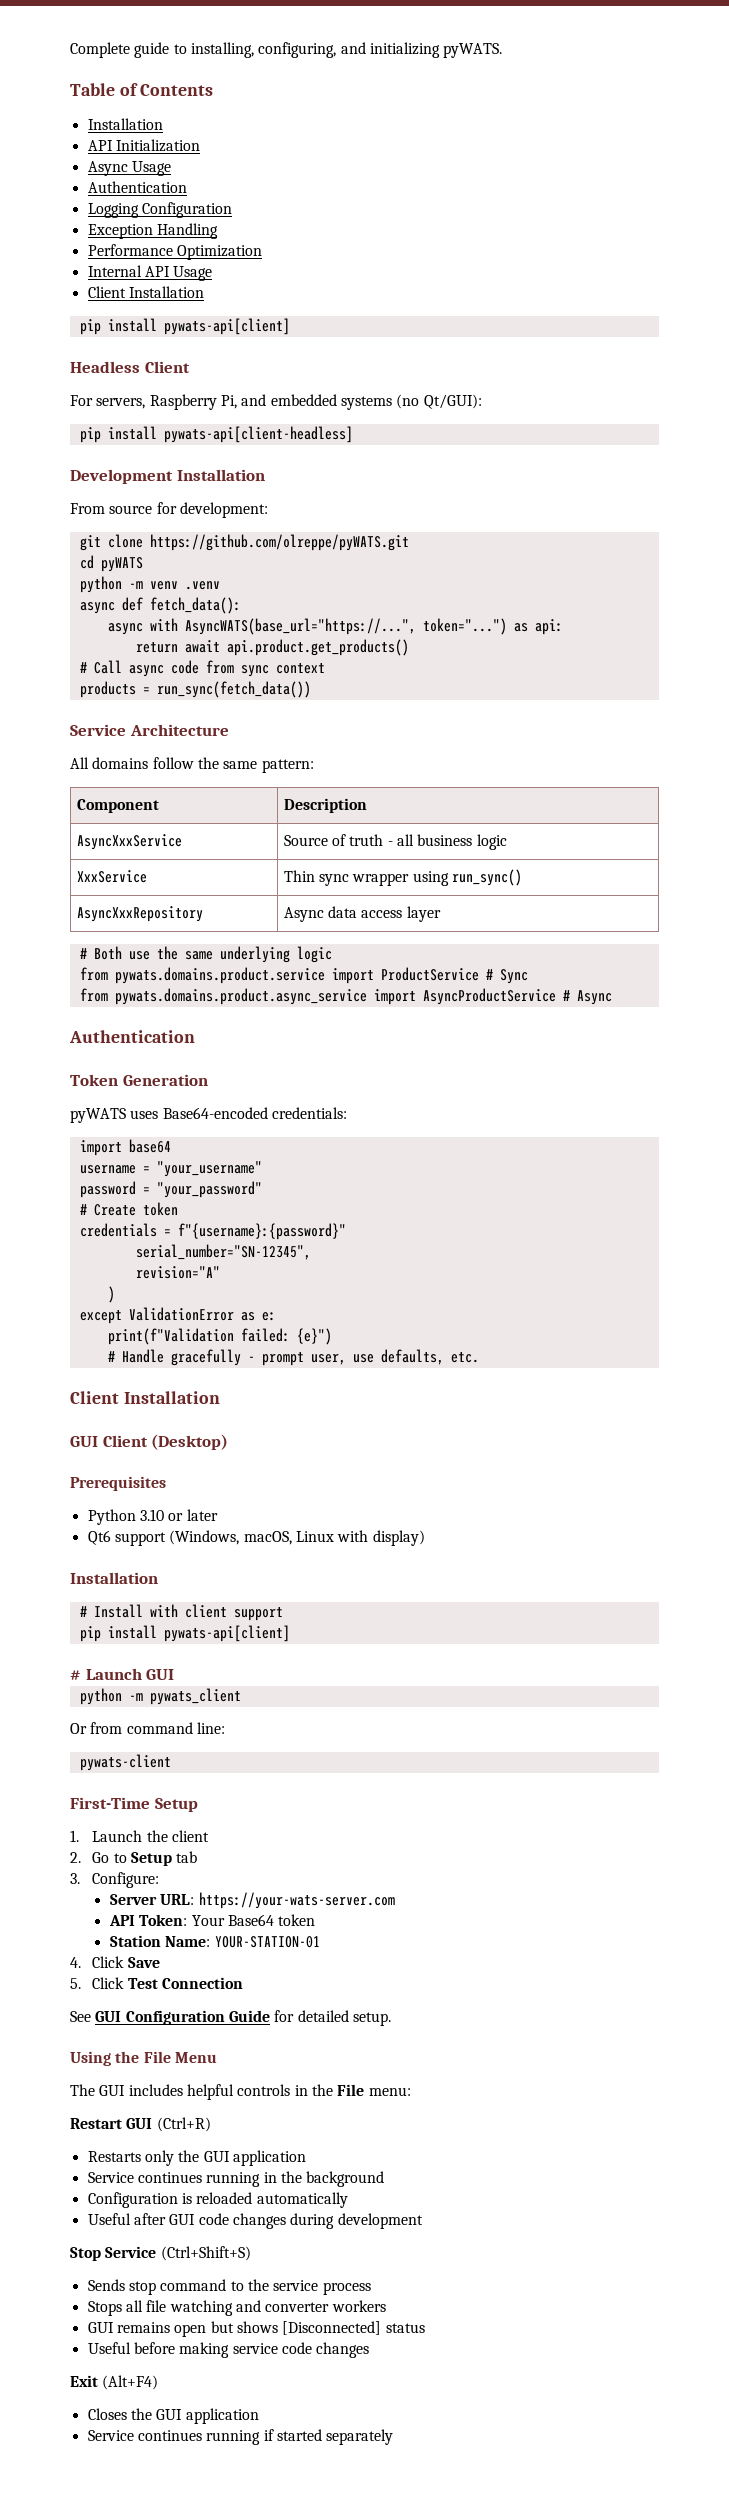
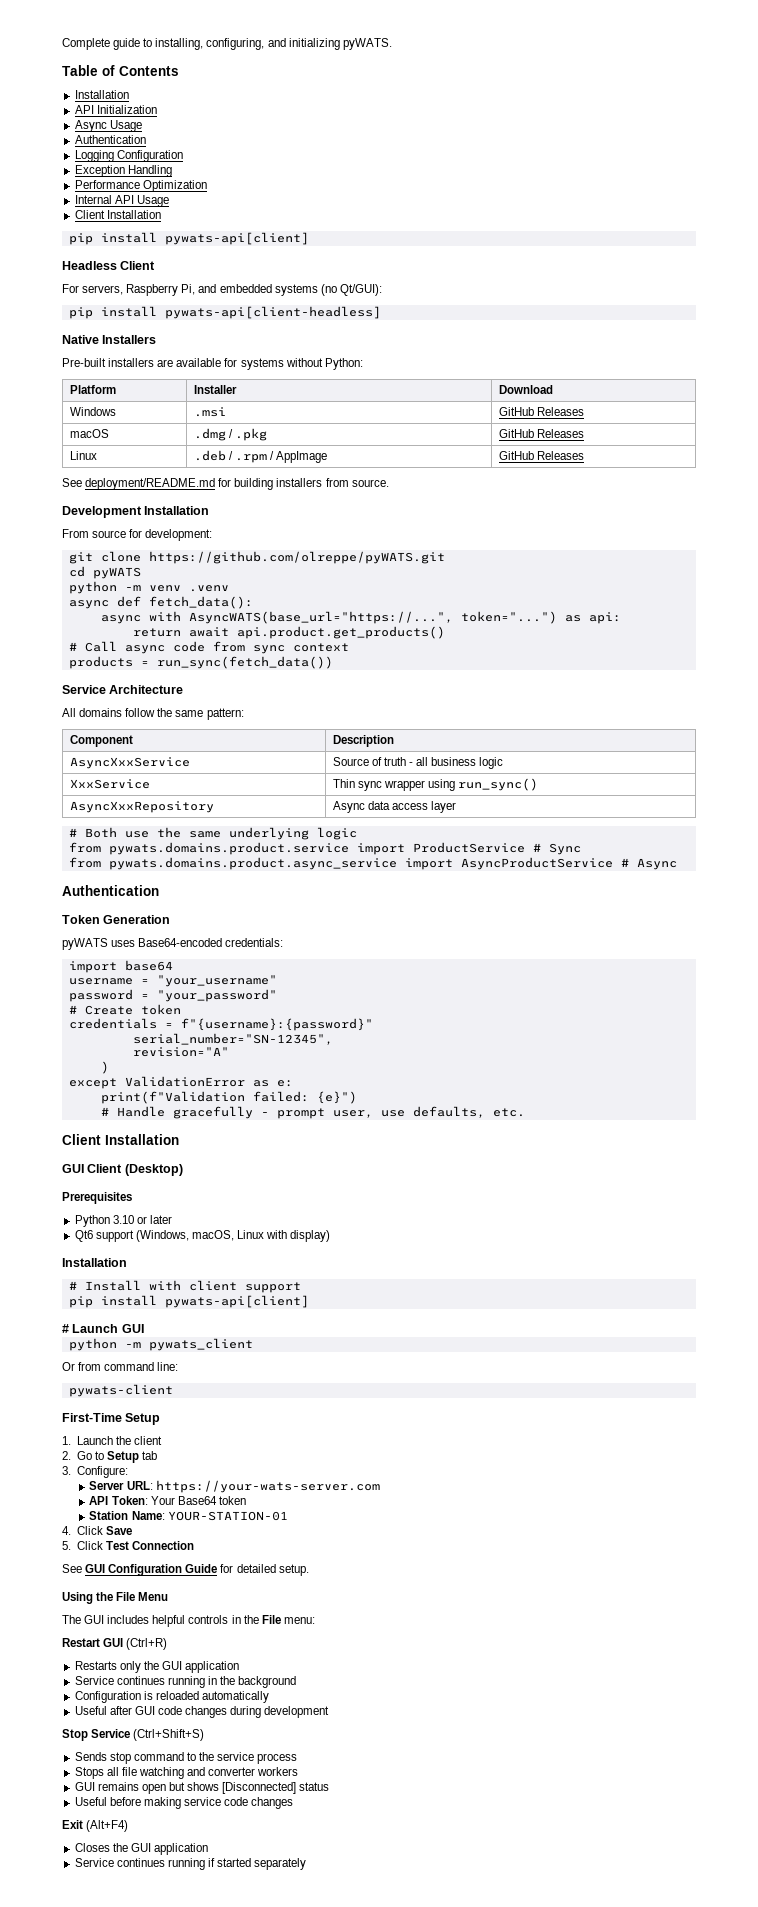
+ Native Installers
+ Pre-built installers are available for systems without Python:
+ Platform | Installer | Download
+ Windows | .msi | GitHub Releases
+ macOS | .dmg / .pkg | GitHub Releases
+ Linux | .deb / .rpm / AppImage | GitHub Releases
+ See deployment/README.md for building installers from source.

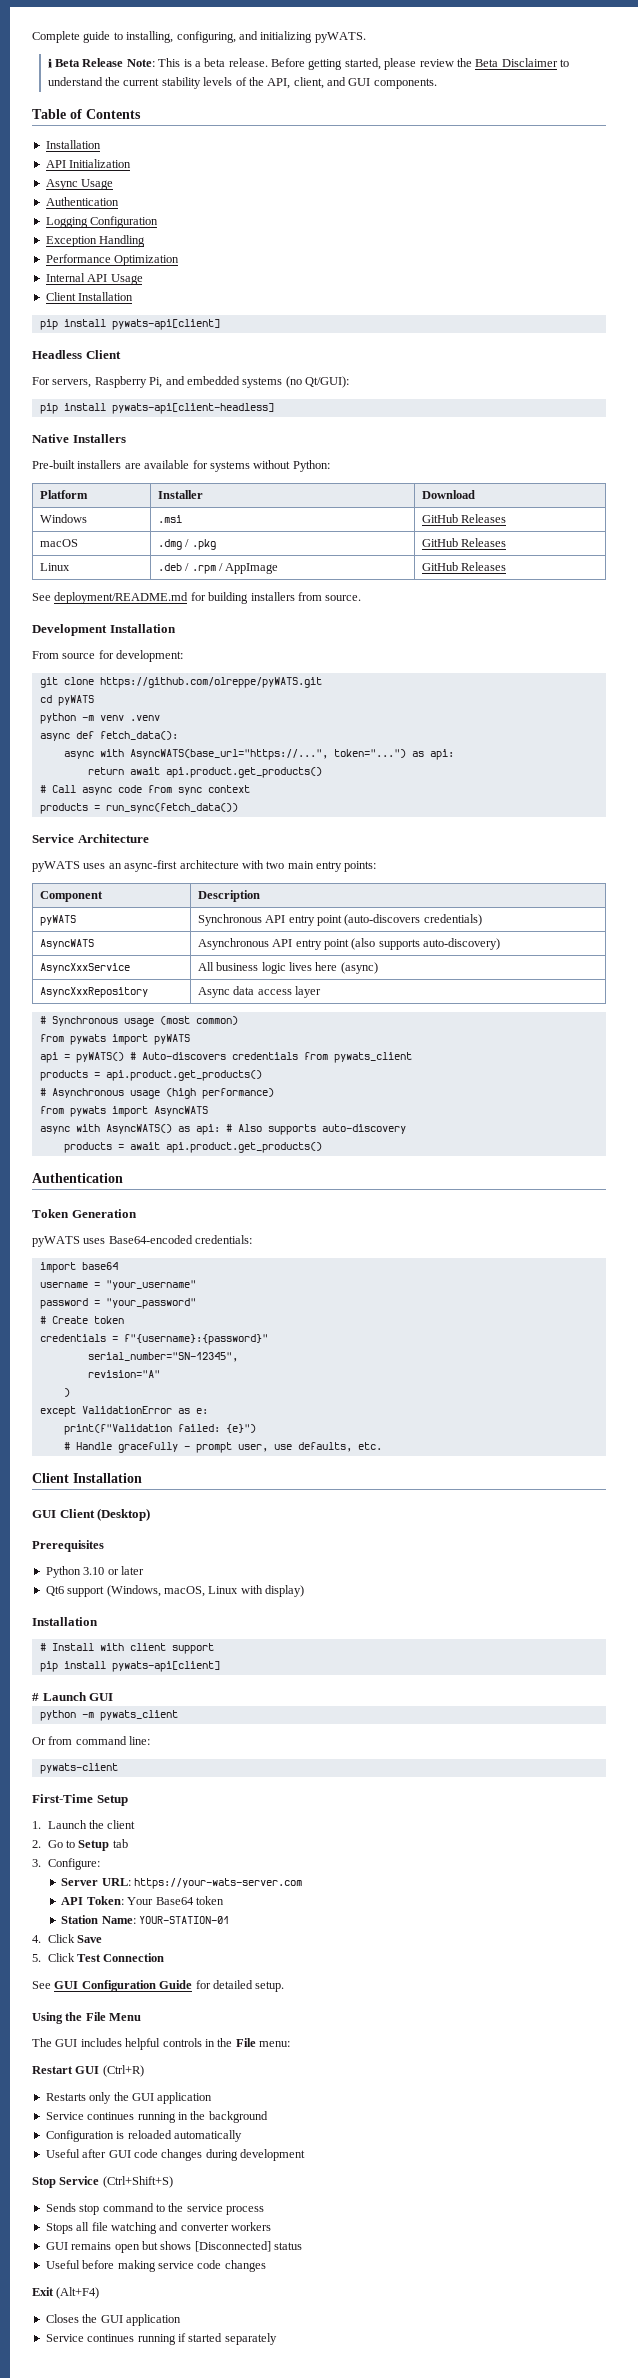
+ ℹ Beta Release Note: This is a beta release. Before getting started, please review the Beta Disclaimer to understand the current stability levels of the API, client, and GUI components.
- All domains follow the same pattern:
+ pyWATS uses an async-first architecture with two main entry points:
  Component | Description
- AsyncXxxService | Source of truth - all business logic
- XxxService | Thin sync wrapper using run_sync()
+ pyWATS | Synchronous API entry point (auto-discovers credentials)
+ AsyncWATS | Asynchronous API entry point (also supports auto-discovery)
+ AsyncXxxService | All business logic lives here (async)
- # Both use the same underlying logic
- from pywats.domains.product.service import ProductService # Sync
- from pywats.domains.product.async_service import AsyncProductService # Async
+ # Synchronous usage (most common)
+ from pywats import pyWATS
+ api = pyWATS() # Auto-discovers credentials from pywats_client
+ products = api.product.get_products()
+ # Asynchronous usage (high performance)
+ from pywats import AsyncWATS
+ async with AsyncWATS() as api: # Also supports auto-discovery
+ products = await api.product.get_products()

